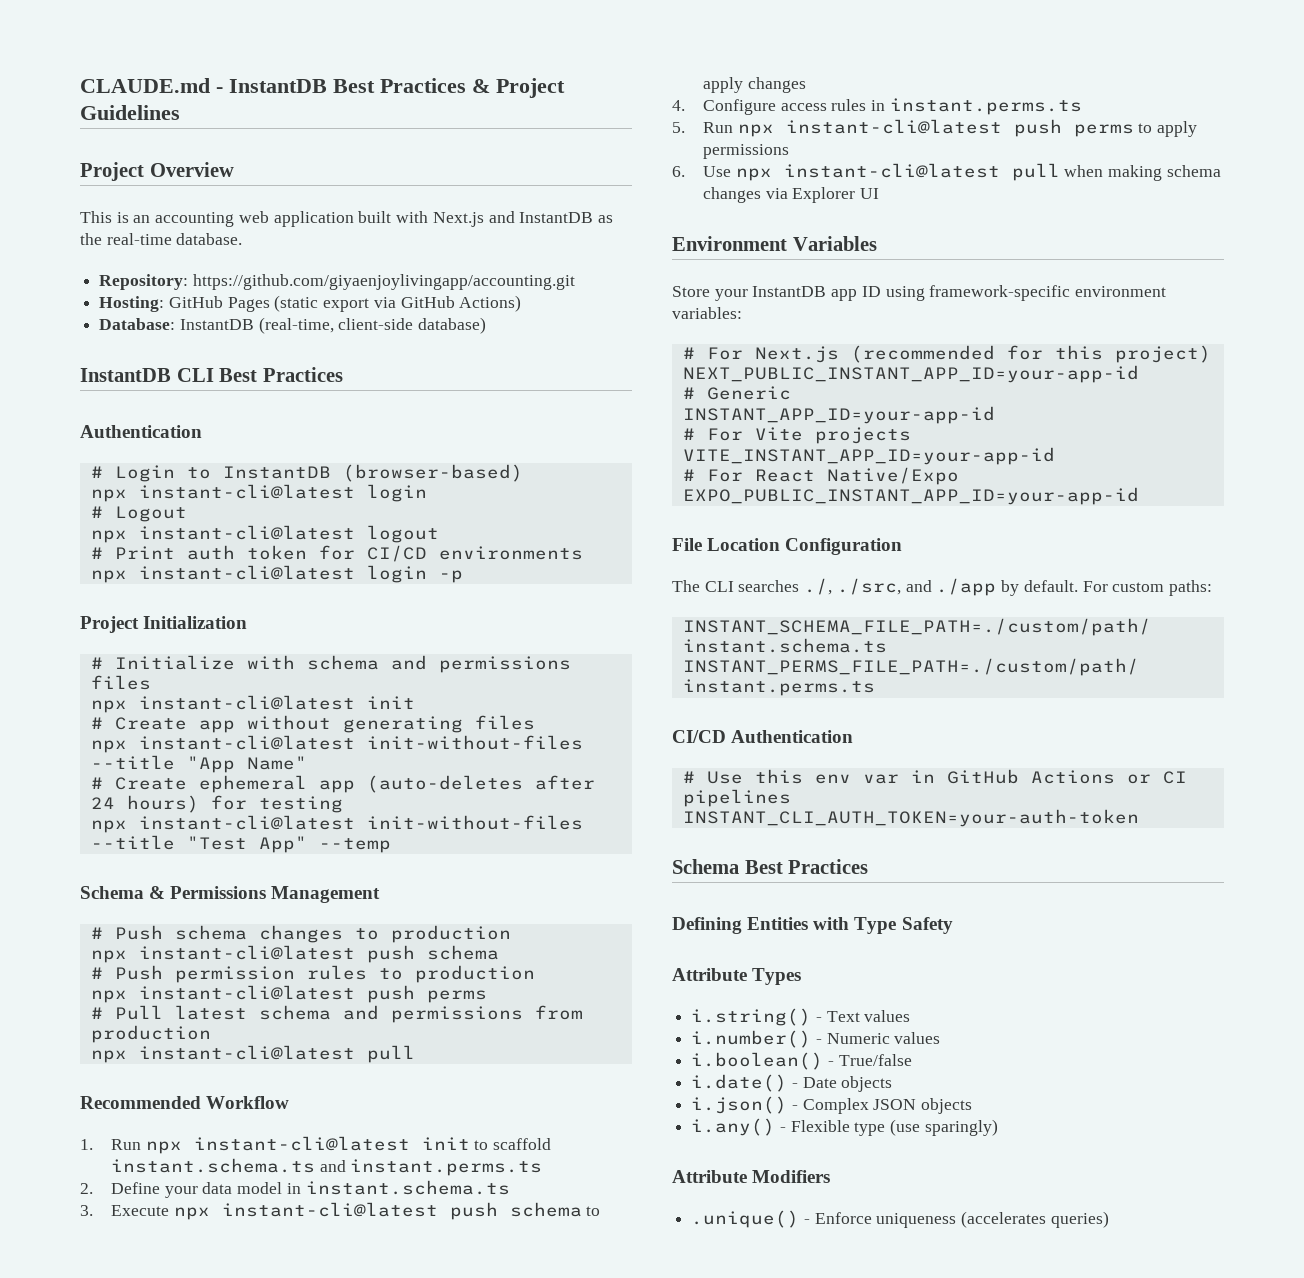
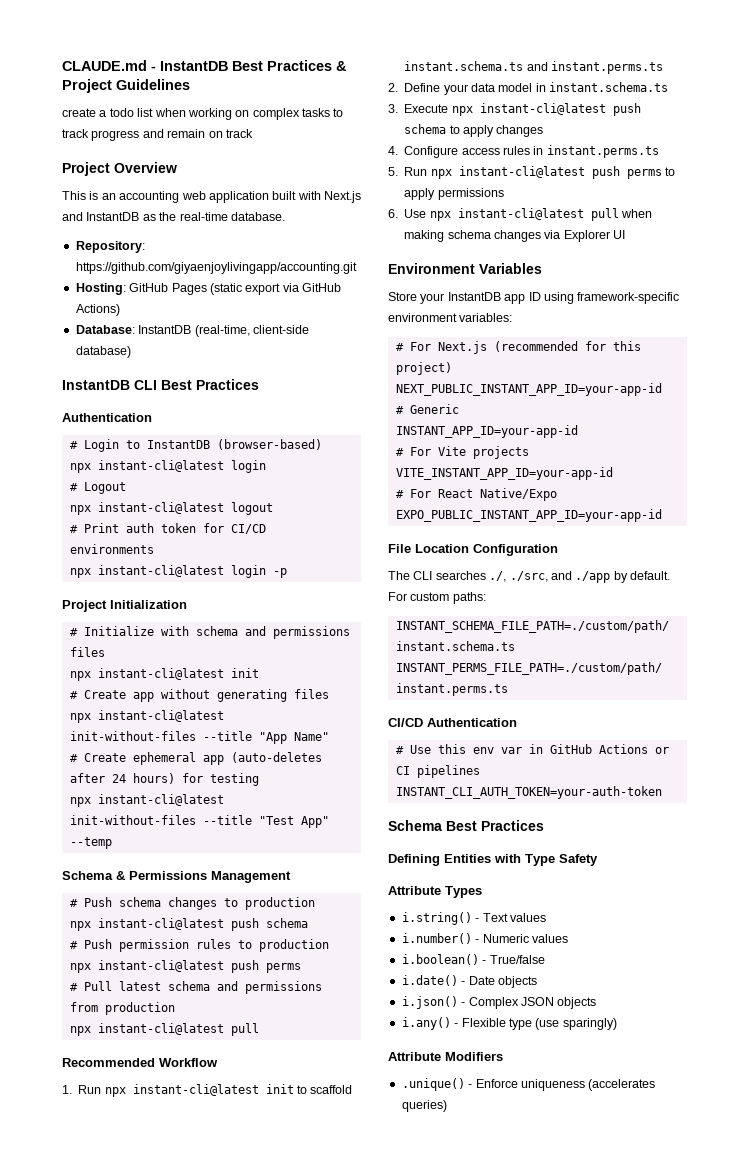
+ create a todo list when working on complex tasks to track progress and remain on track

